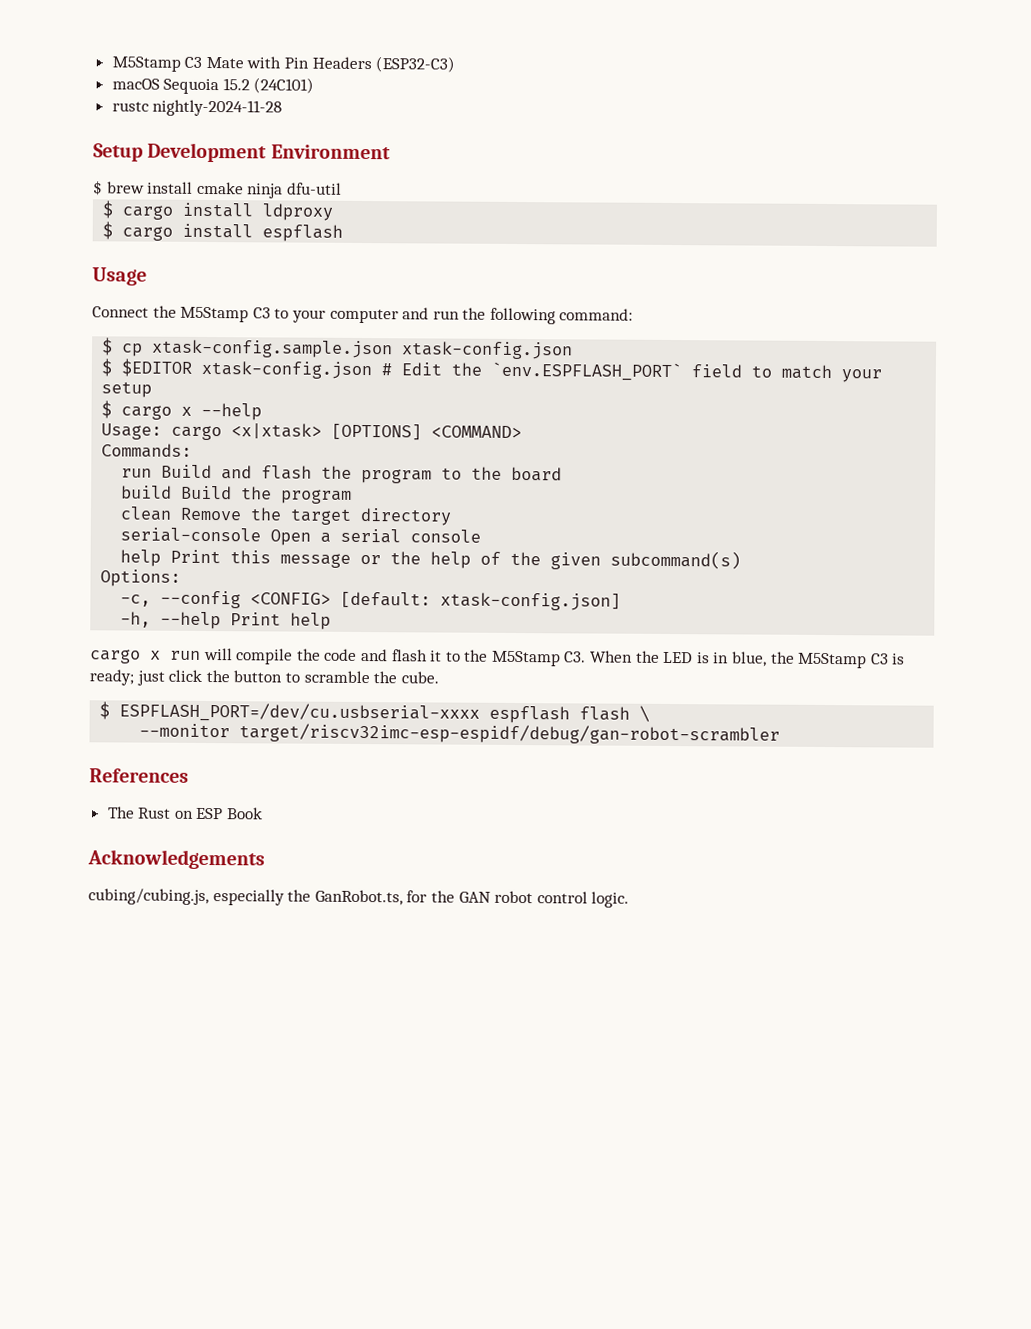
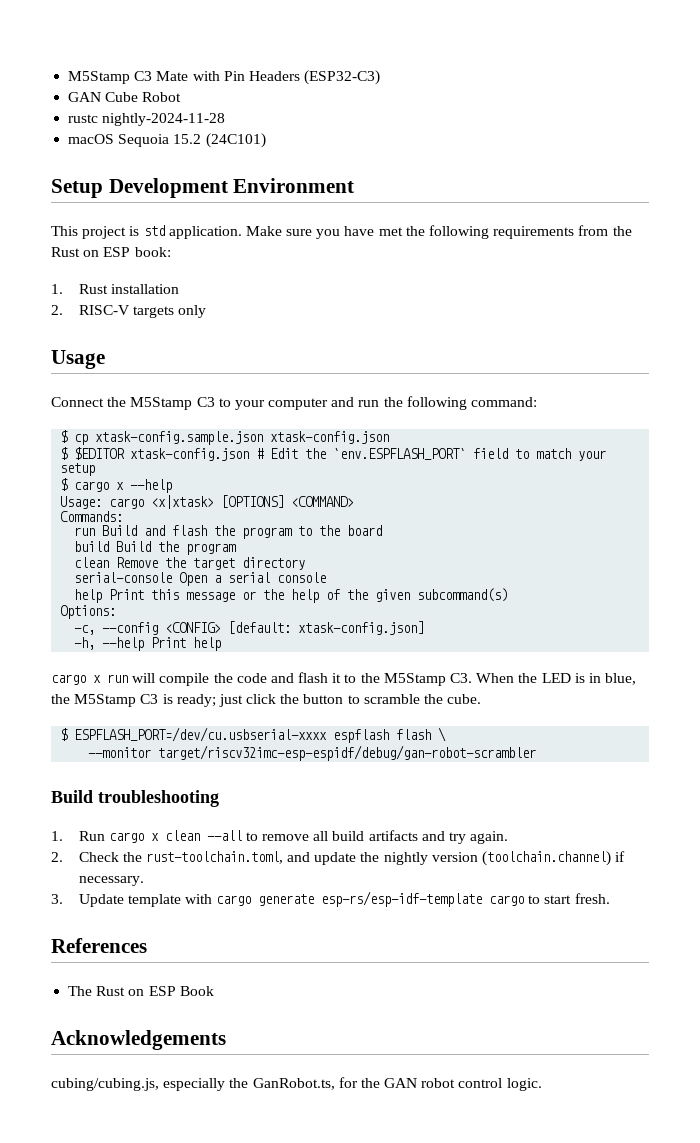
+ GAN Cube Robot
+ rustc nightly-2024-11-28
- rustc nightly-2024-11-28
- $ brew install cmake ninja dfu-util
- $ cargo install ldproxy
- $ cargo install espflash
+ This project is std application. Make sure you have met the following requirements from the Rust on ESP book:
+ 1. Rust installation
+ 2. RISC-V targets only
+ Build troubleshooting
+ 1. Run cargo x clean --all to remove all build artifacts and try again.
+ 2. Check the rust-toolchain.toml, and update the nightly version (toolchain.channel) if necessary.
+ 3. Update template with cargo generate esp-rs/esp-idf-template cargo to start fresh.

